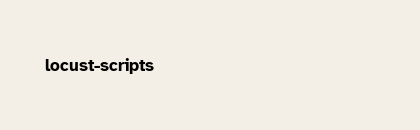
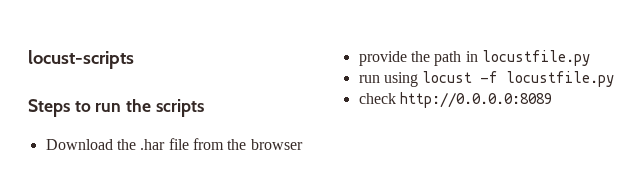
+ Steps to run the scripts
+ Download the .har file from the browser
+ provide the path in locustfile.py
+ run using locust -f locustfile.py
+ check http://0.0.0.0:8089

